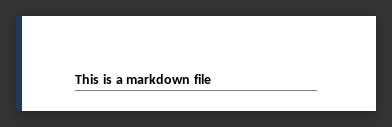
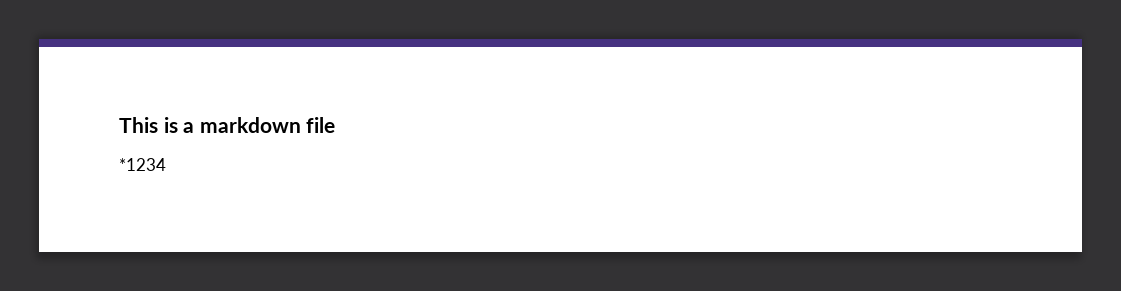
+ *1234

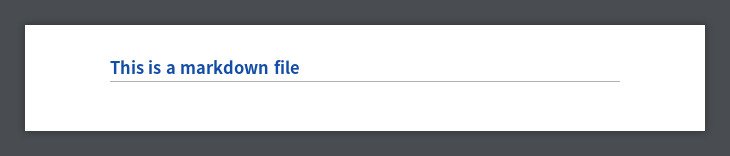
- *1234

